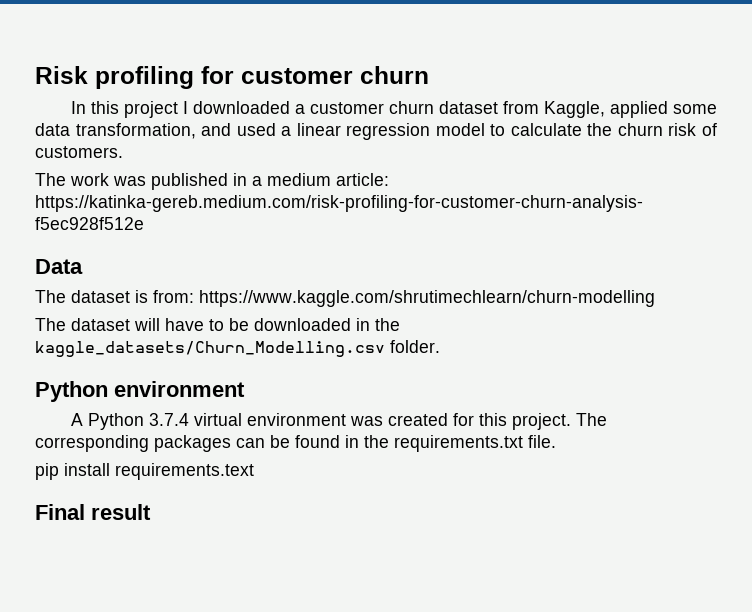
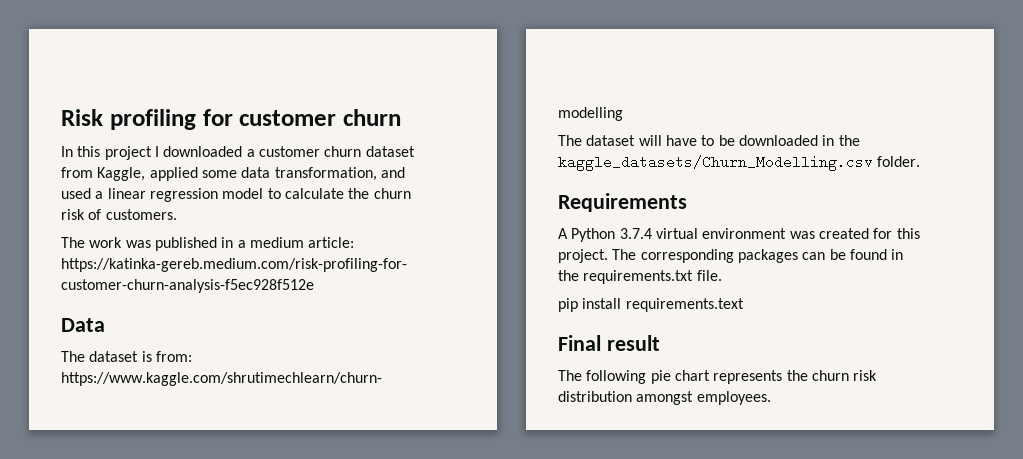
- Python environment
+ Requirements
+ The following pie chart represents the churn risk distribution amongst employees.

